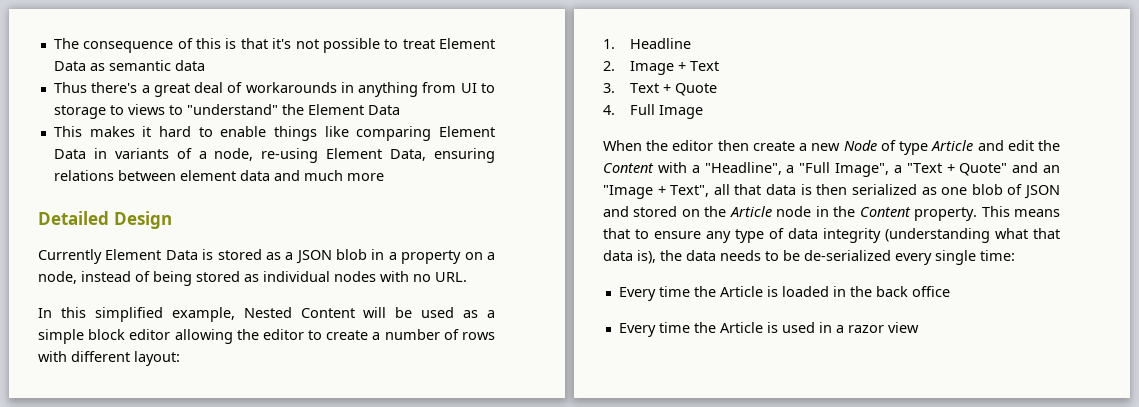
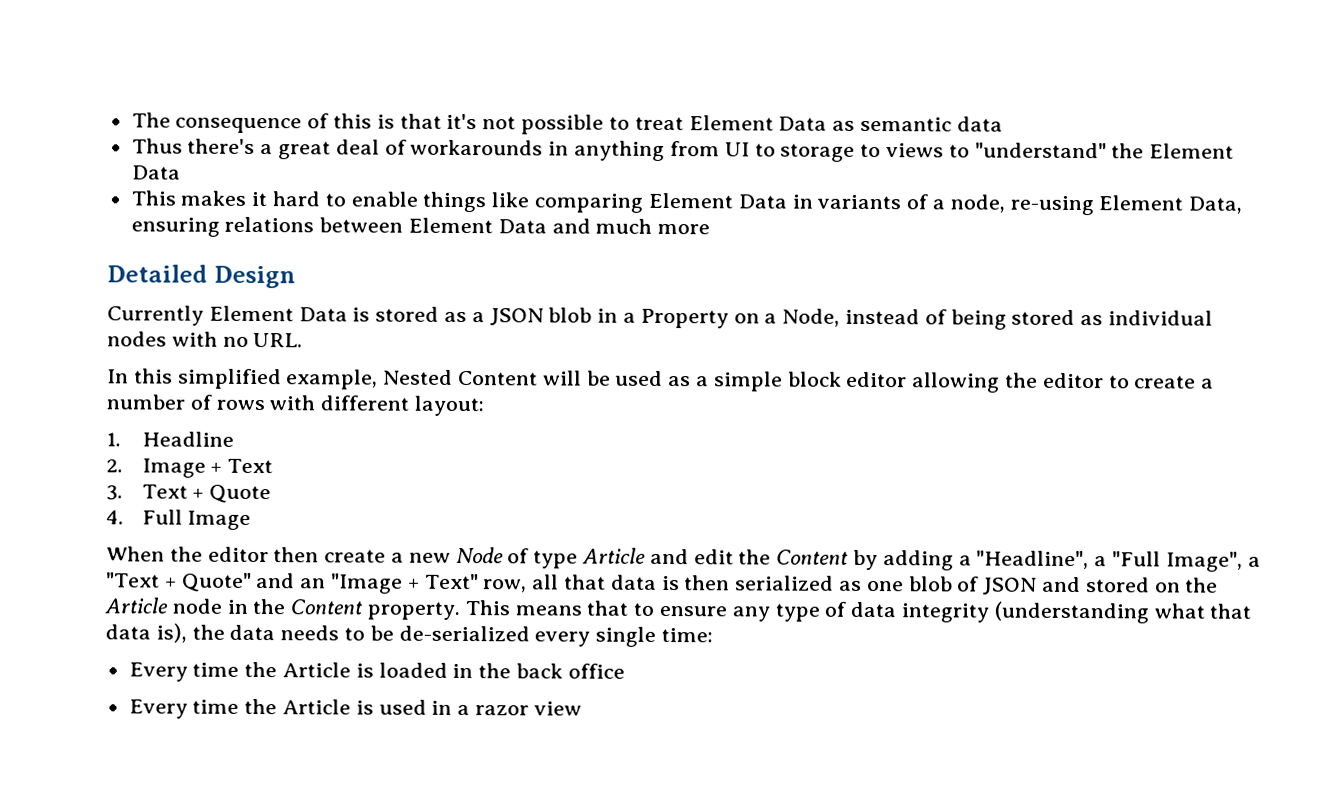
- This makes it hard to enable things like comparing Element Data in variants of a node, re-using Element Data, ensuring relations between element data and much more
+ This makes it hard to enable things like comparing Element Data in variants of a node, re-using Element Data, ensuring relations between Element Data and much more
- Currently Element Data is stored as a JSON blob in a property on a node, instead of being stored as individual nodes with no URL.
+ Currently Element Data is stored as a JSON blob in a Property on a Node, instead of being stored as individual nodes with no URL.
- When the editor then create a new Node of type Article and edit the Content with a "Headline", a "Full Image", a "Text + Quote" and an "Image + Text", all that data is then serialized as one blob of JSON and stored on the Article node in the Content property.
+ When the editor then create a new Node of type Article and edit the Content by adding a "Headline", a "Full Image", a "Text + Quote" and an "Image + Text" row, all that data is then serialized as one blob of JSON and stored on the Article node in the Content property.

